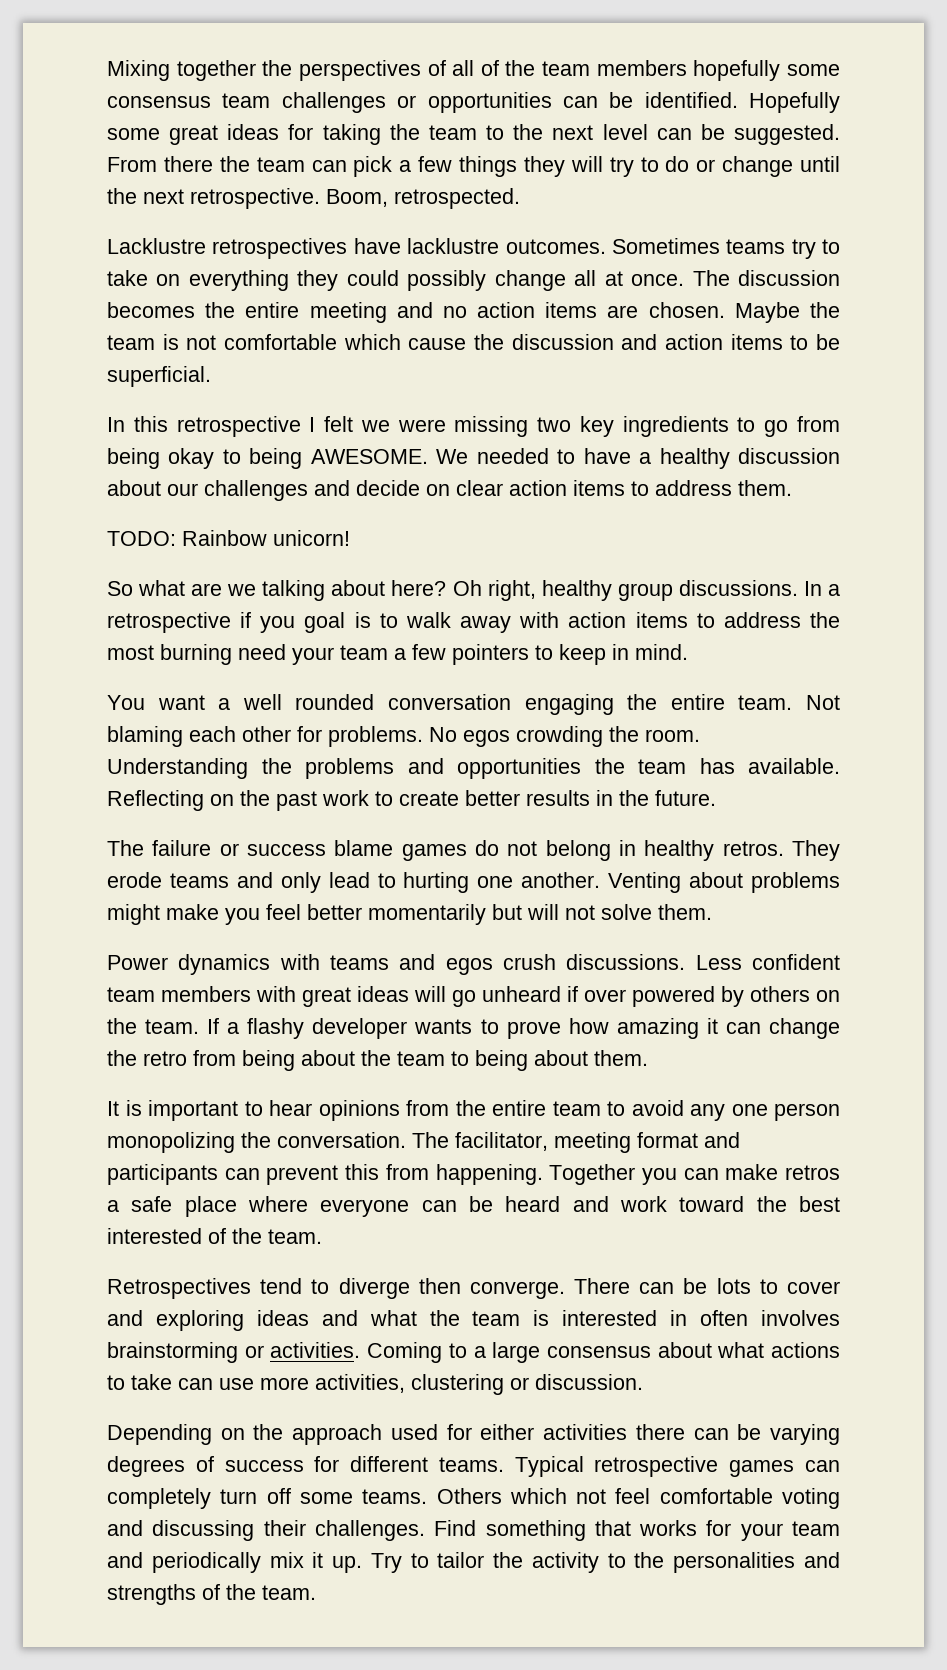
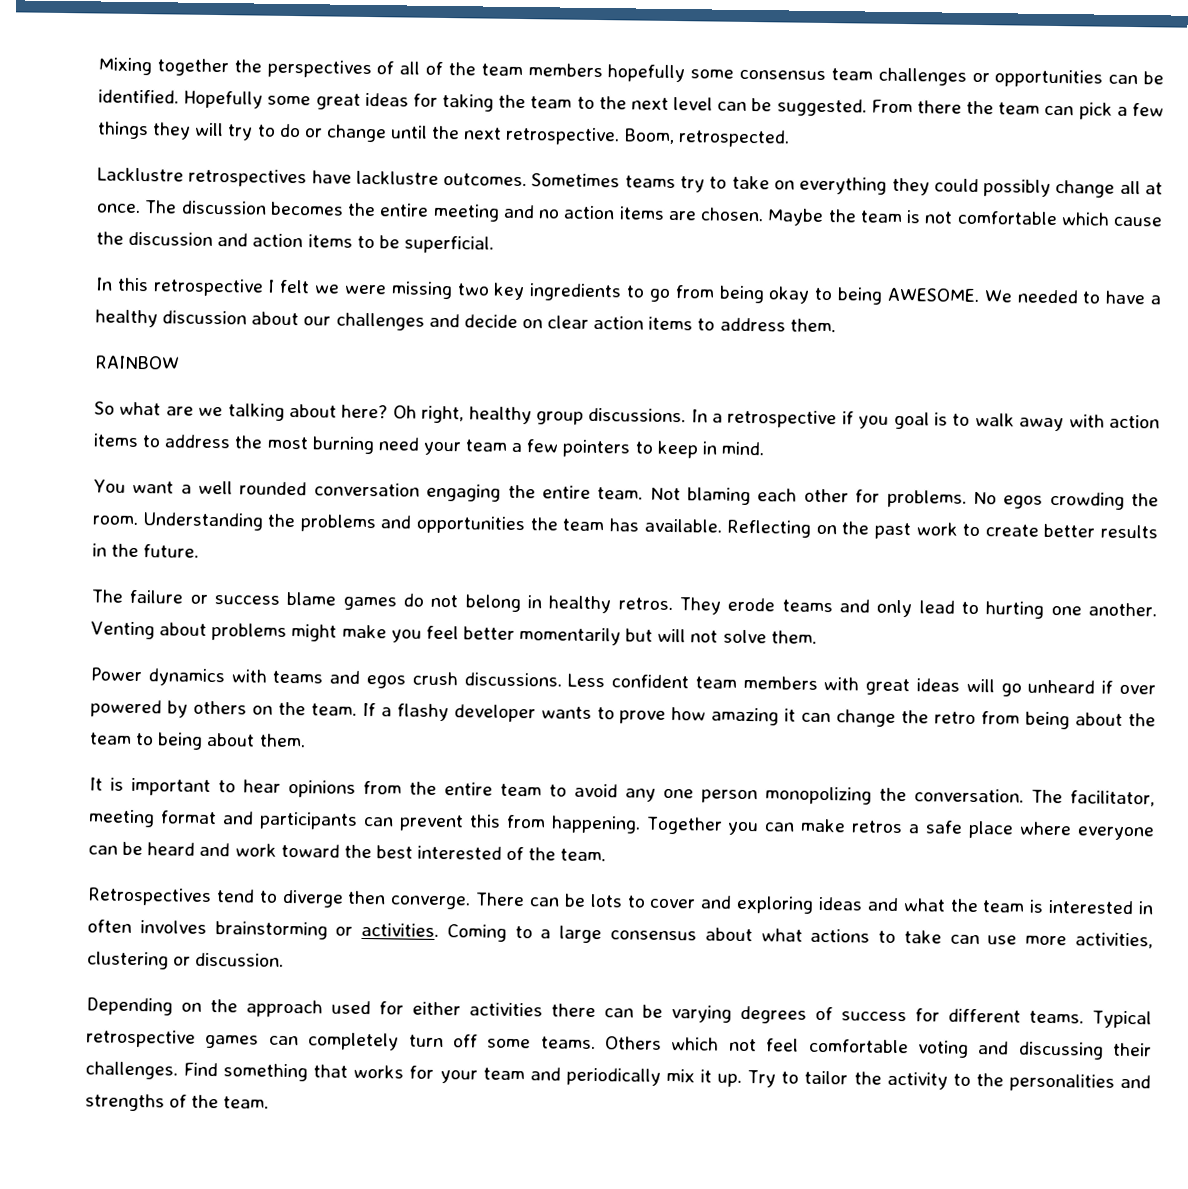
- TODO: Rainbow unicorn!
+ RAINBOW

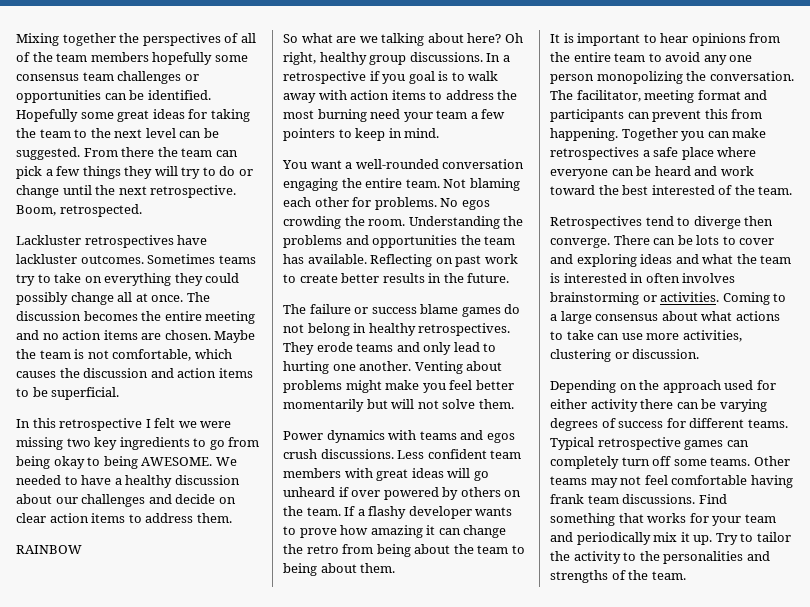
- Lacklustre retrospectives have lacklustre outcomes.
+ Lackluster retrospectives have lackluster outcomes.
- Maybe the team is not comfortable which cause the discussion and action items to be superficial.
+ Maybe the team is not comfortable, which causes the discussion and action items to be superficial.
- You want a well rounded conversation engaging the entire team.
+ You want a well-rounded conversation engaging the entire team.
- Reflecting on the past work to create better results in the future.
+ Reflecting on past work to create better results in the future.
- The failure or success blame games do not belong in healthy retros.
+ The failure or success blame games do not belong in healthy retrospectives.
- Together you can make retros a safe place where everyone can be heard and work toward the best interested of the team.
+ Together you can make retrospectives a safe place where everyone can be heard and work toward the best interested of the team.
- Depending on the approach used for either activities there can be varying degrees of success for different teams.
+ Depending on the approach used for either activity there can be varying degrees of success for different teams.
- Others which not feel comfortable voting and discussing their challenges.
+ Other teams may not feel comfortable having frank team discussions.

